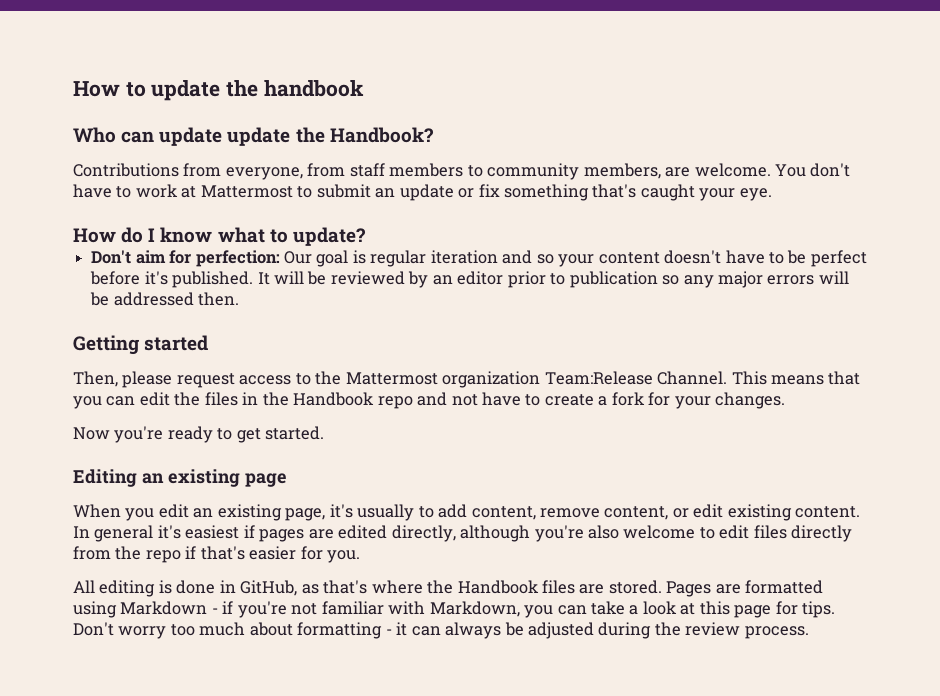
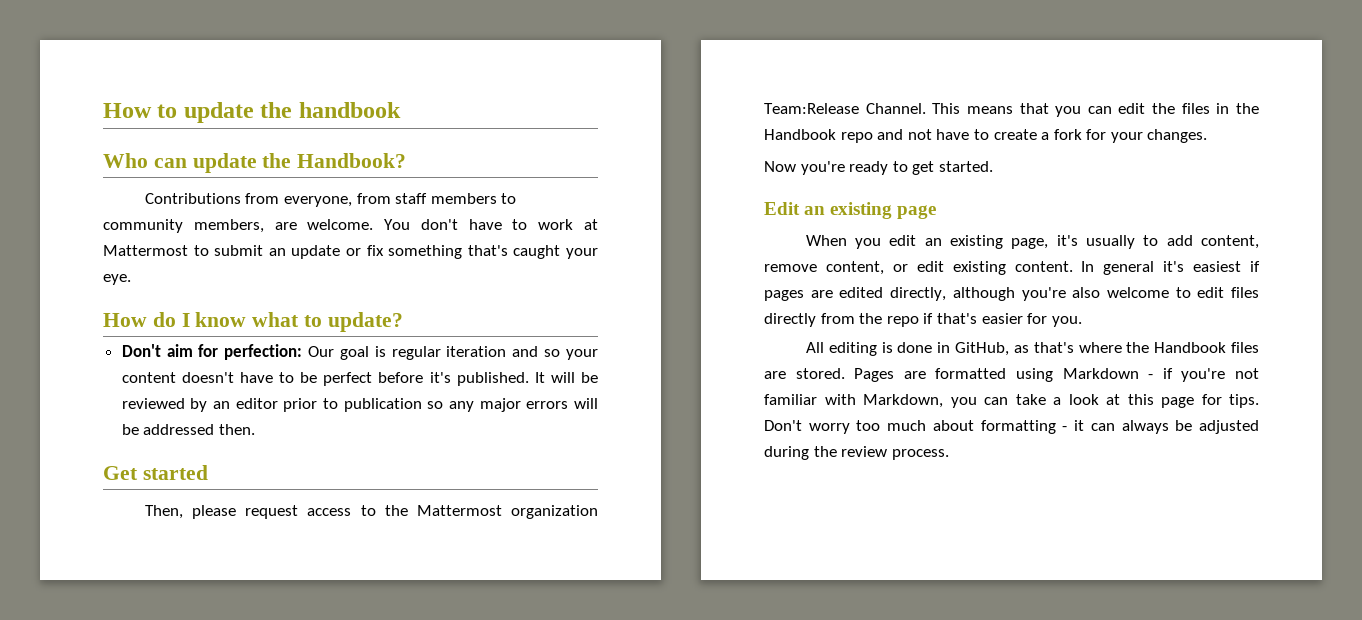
- Who can update update the Handbook?
+ Who can update the Handbook?
- Getting started
+ Get started
- Editing an existing page
+ Edit an existing page

